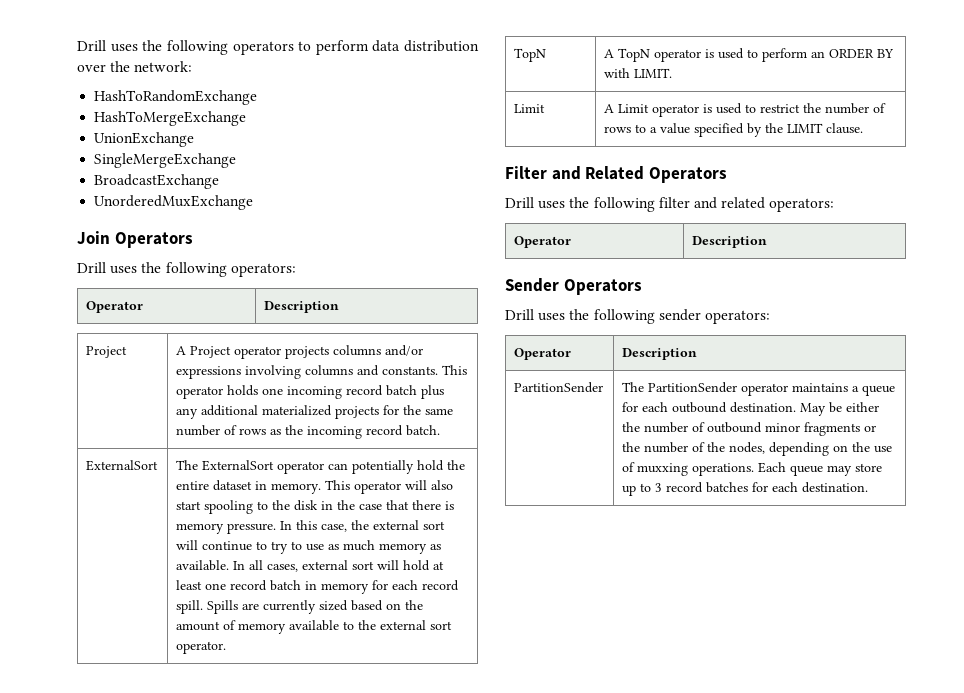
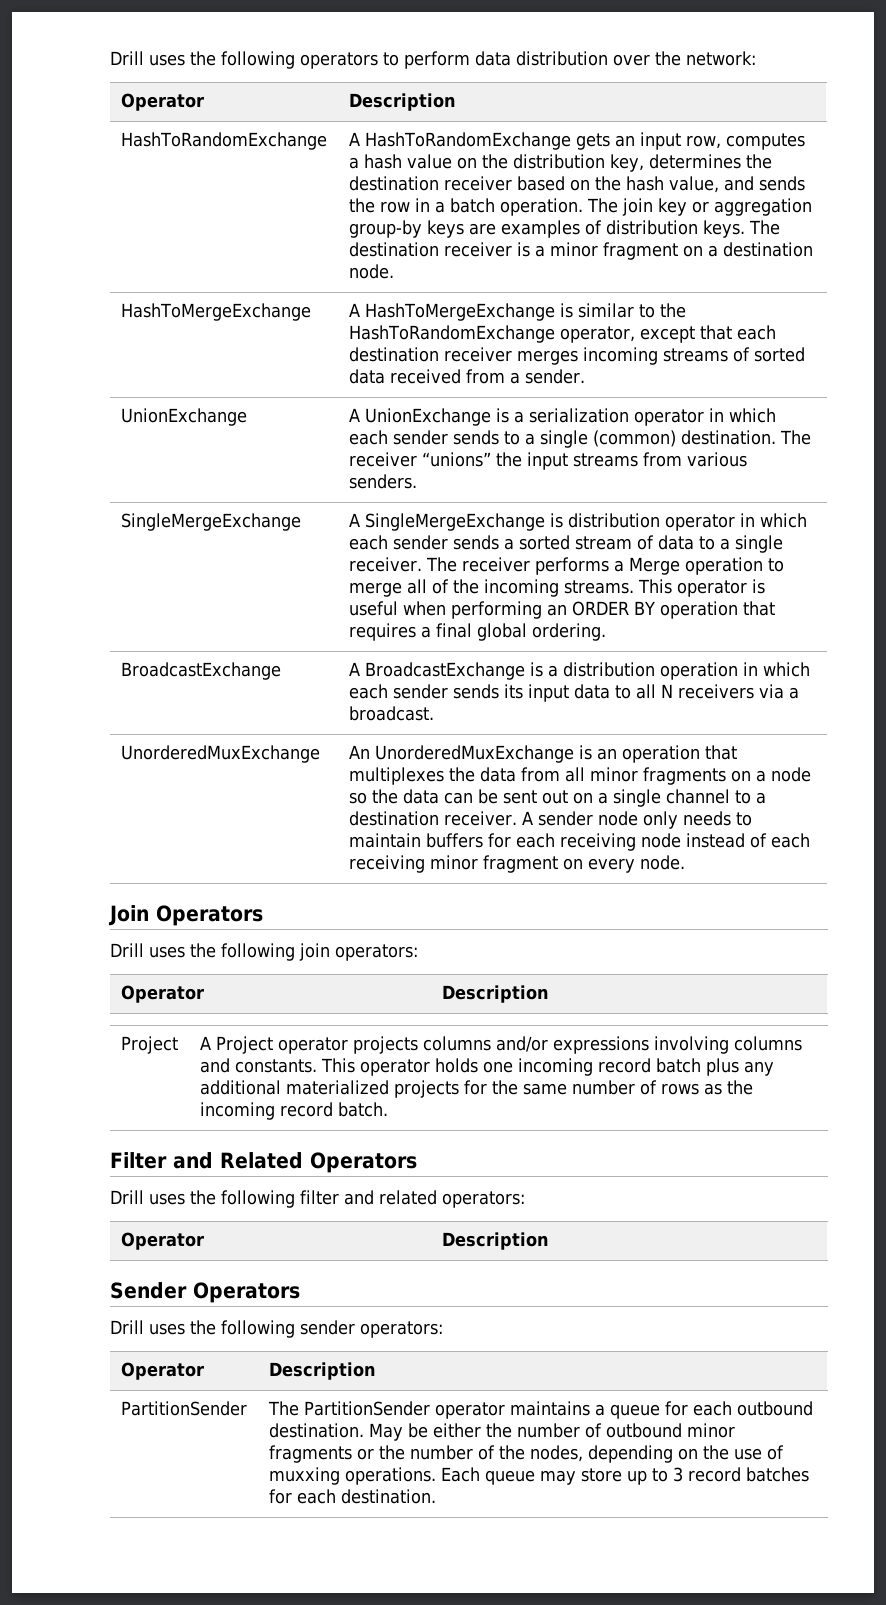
  Drill uses the following operators to perform data distribution over the network:
- HashToRandomExchange
- HashToMergeExchange
- UnionExchange
- SingleMergeExchange
- BroadcastExchange
- UnorderedMuxExchange
+ Operator | Description
+ HashToRandomExchange | A HashToRandomExchange gets an input row, computes a hash value on the distribution key, determines the destination receiver based on the hash value, and sends the row in a batch operation. The join key or aggregation group-by keys are examples of distribution keys. The destination receiver is a minor fragment on a destination node.
+ HashToMergeExchange | A HashToMergeExchange is similar to the HashToRandomExchange operator, except that each destination receiver merges incoming streams of sorted data received from a sender.
+ UnionExchange | A UnionExchange is a serialization operator in which each sender sends to a single (common) destination. The receiver “unions” the input streams from various senders.
+ SingleMergeExchange | A SingleMergeExchange is distribution operator in which each sender sends a sorted stream of data to a single receiver. The receiver performs a Merge operation to merge all of the incoming streams. This operator is useful when performing an ORDER BY operation that requires a final global ordering.
+ BroadcastExchange | A BroadcastExchange is a distribution operation in which each sender sends its input data to all N receivers via a broadcast.
+ UnorderedMuxExchange | An UnorderedMuxExchange is an operation that multiplexes the data from all minor fragments on a node so the data can be sent out on a single channel to a destination receiver. A sender node only needs to maintain buffers for each receiving node instead of each receiving minor fragment on every node.
- Drill uses the following operators:
+ Drill uses the following join operators:
- ExternalSort | The ExternalSort operator can potentially hold the entire dataset in memory. This operator will also start spooling to the disk in the case that there is memory pressure. In this case, the external sort will continue to try to use as much memory as available. In all cases, external sort will hold at least one record batch in memory for each record spill. Spills are currently sized based on the amount of memory available to the external sort operator.
- TopN | A TopN operator is used to perform an ORDER BY with LIMIT.
- Limit | A Limit operator is used to restrict the number of rows to a value specified by the LIMIT clause.

